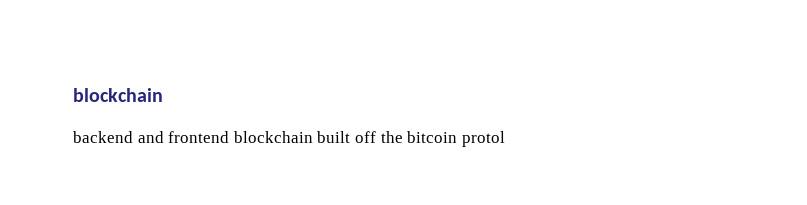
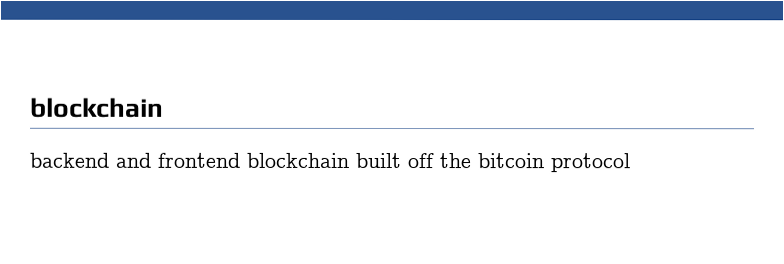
- backend and frontend blockchain built off the bitcoin protol
+ backend and frontend blockchain built off the bitcoin protocol

